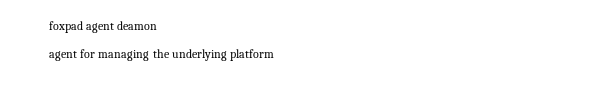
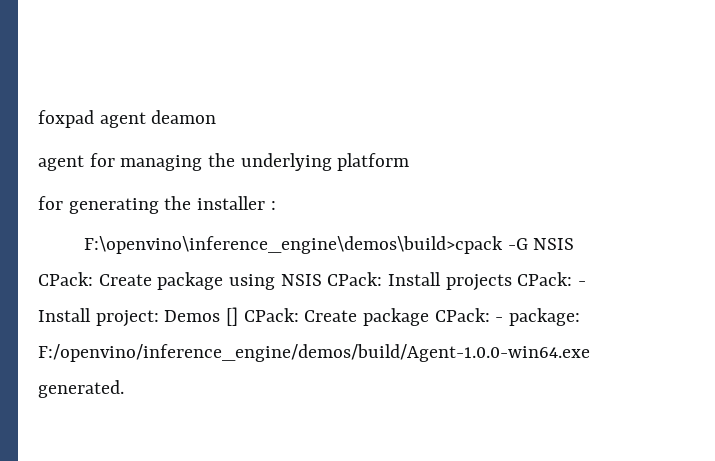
+ for generating the installer :
+ F:\openvino\inference_engine\demos\build>cpack -G NSIS CPack: Create package using NSIS CPack: Install projects CPack: - Install project: Demos [] CPack: Create package CPack: - package: F:/openvino/inference_engine/demos/build/Agent-1.0.0-win64.exe generated.

